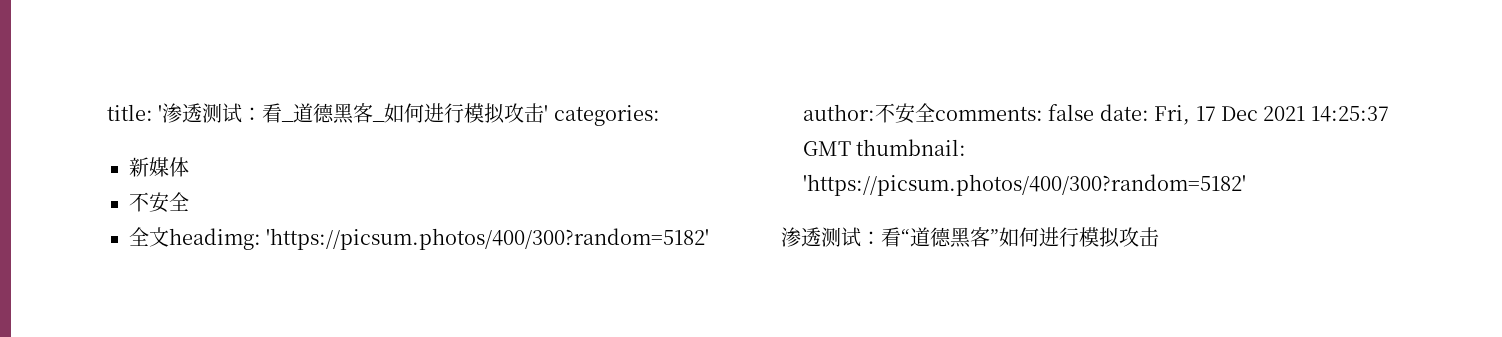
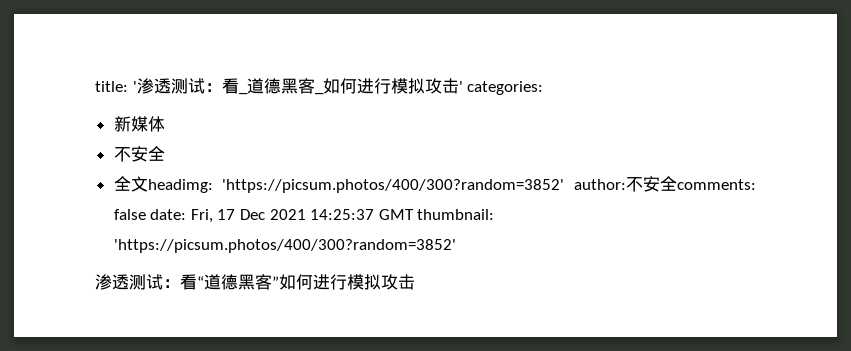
- 全文headimg: 'https://picsum.photos/400/300?random=5182' author:不安全comments: false date: Fri, 17 Dec 2021 14:25:37 GMT thumbnail: 'https://picsum.photos/400/300?random=5182'
+ 全文headimg: 'https://picsum.photos/400/300?random=3852' author:不安全comments: false date: Fri, 17 Dec 2021 14:25:37 GMT thumbnail: 'https://picsum.photos/400/300?random=3852'

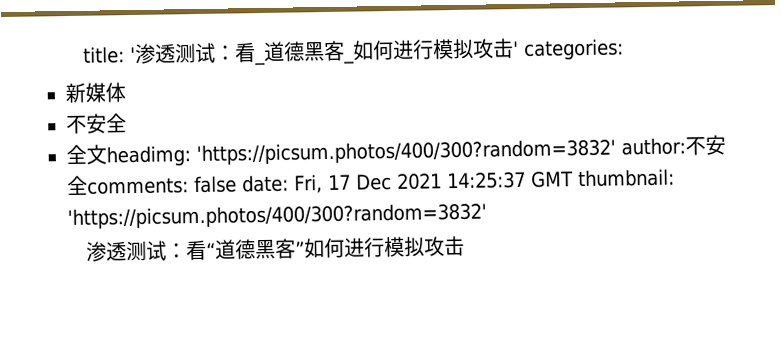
- 全文headimg: 'https://picsum.photos/400/300?random=3852' author:不安全comments: false date: Fri, 17 Dec 2021 14:25:37 GMT thumbnail: 'https://picsum.photos/400/300?random=3852'
+ 全文headimg: 'https://picsum.photos/400/300?random=3832' author:不安全comments: false date: Fri, 17 Dec 2021 14:25:37 GMT thumbnail: 'https://picsum.photos/400/300?random=3832'

